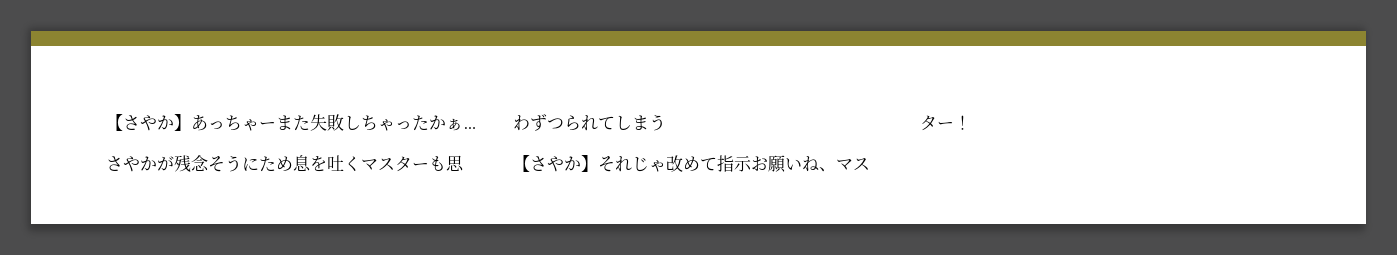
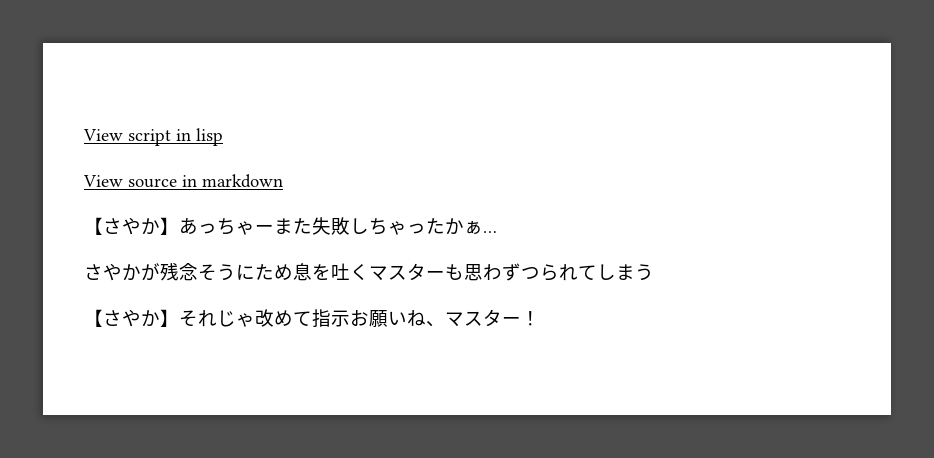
+ View script in lisp
+ View source in markdown

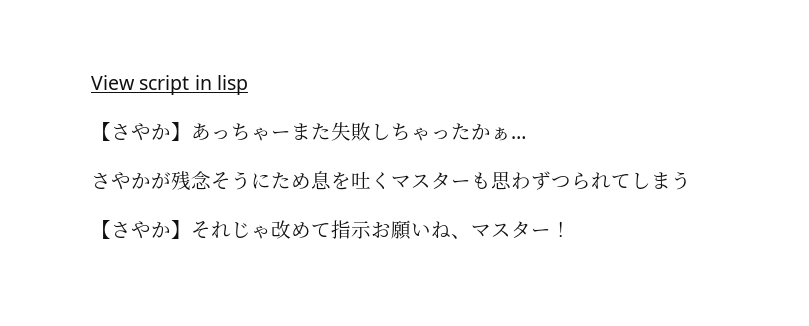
- View source in markdown

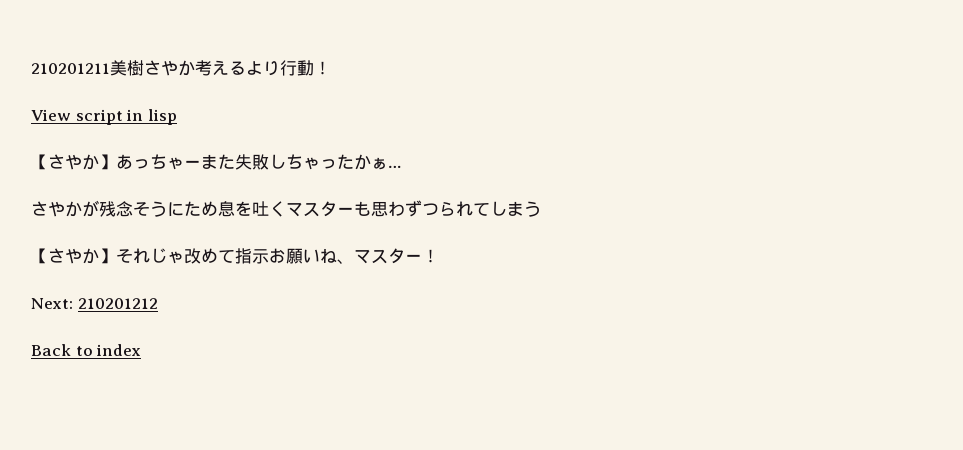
+ 210201211美樹さやか考えるより行動！
+ Next: 210201212
+ Back to index

